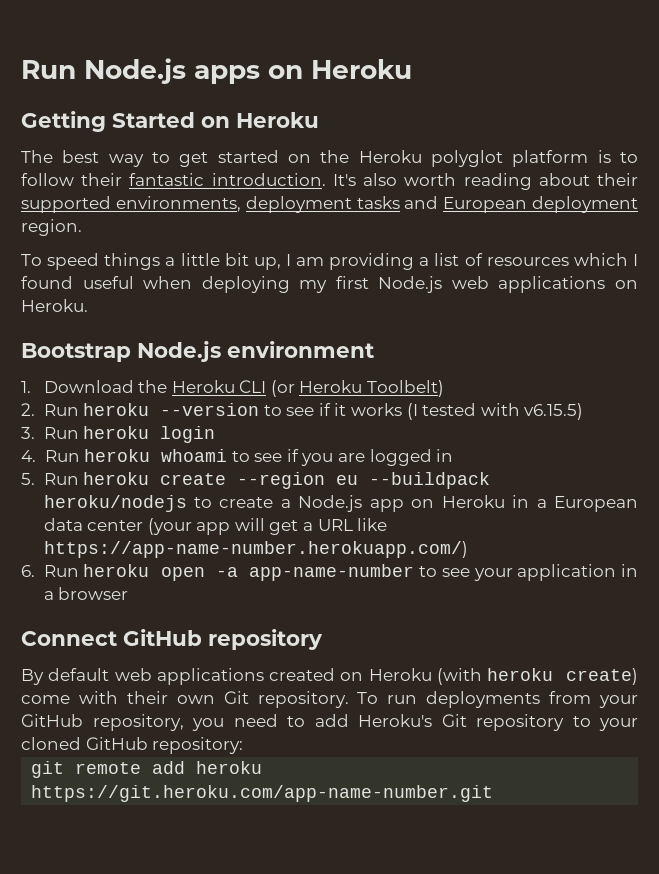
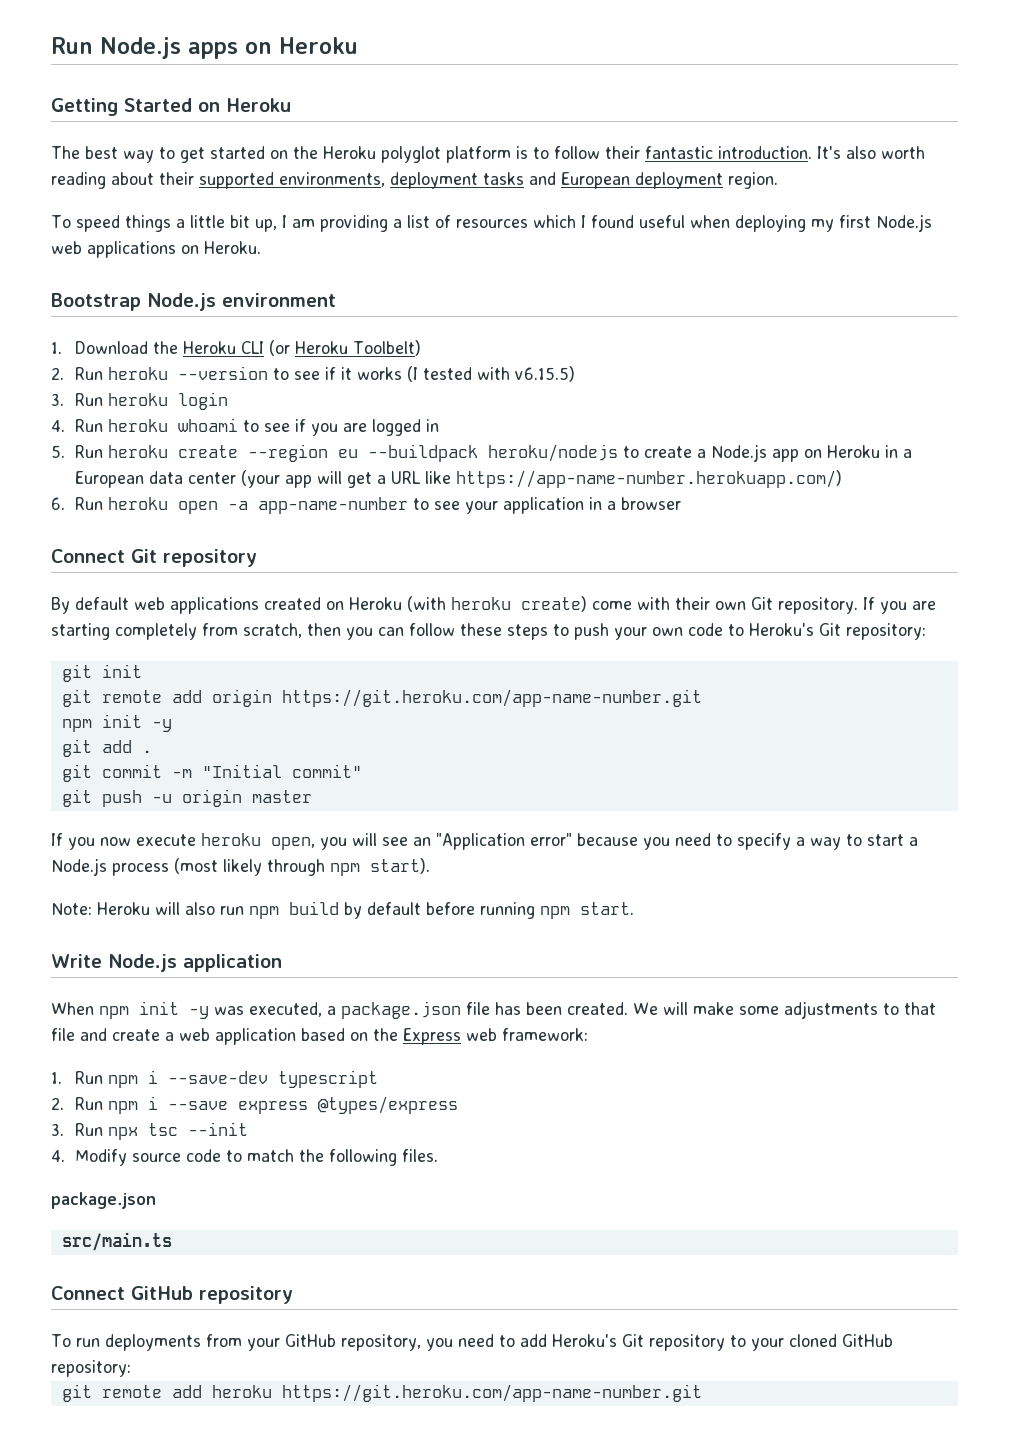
- Connect GitHub repository
+ Connect Git repository
- By default web applications created on Heroku (with heroku create) come with their own Git repository. To run deployments from your GitHub repository, you need to add Heroku's Git repository to your cloned GitHub repository:
+ By default web applications created on Heroku (with heroku create) come with their own Git repository. If you are starting completely from scratch, then you can follow these steps to push your own code to Heroku's Git repository:
+ git init
+ git remote add origin https://git.heroku.com/app-name-number.git
+ npm init -y
+ git add .
+ git commit -m "Initial commit"
+ git push -u origin master
+ If you now execute heroku open, you will see an "Application error" because you need to specify a way to start a Node.js process (most likely through npm start).
+ Note: Heroku will also run npm build by default before running npm start.
+ Write Node.js application
+ When npm init -y was executed, a package.json file has been created. We will make some adjustments to that file and create a web application based on the Express web framework:
+ 1. Run npm i --save-dev typescript
+ 2. Run npm i --save express @types/express
+ 3. Run npx tsc --init
+ 4. Modify source code to match the following files.
+ package.json
+ src/main.ts
+ Connect GitHub repository
+ To run deployments from your GitHub repository, you need to add Heroku's Git repository to your cloned GitHub repository:

